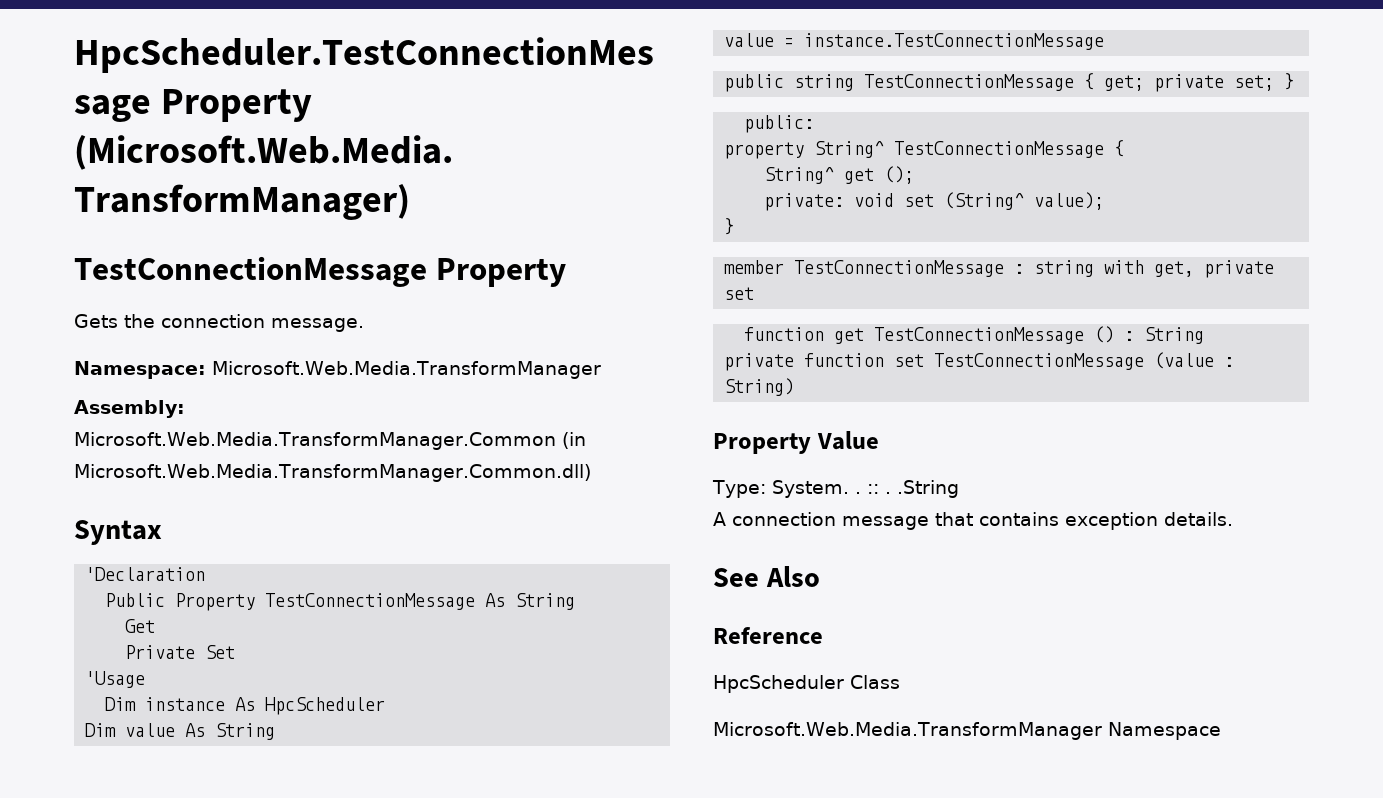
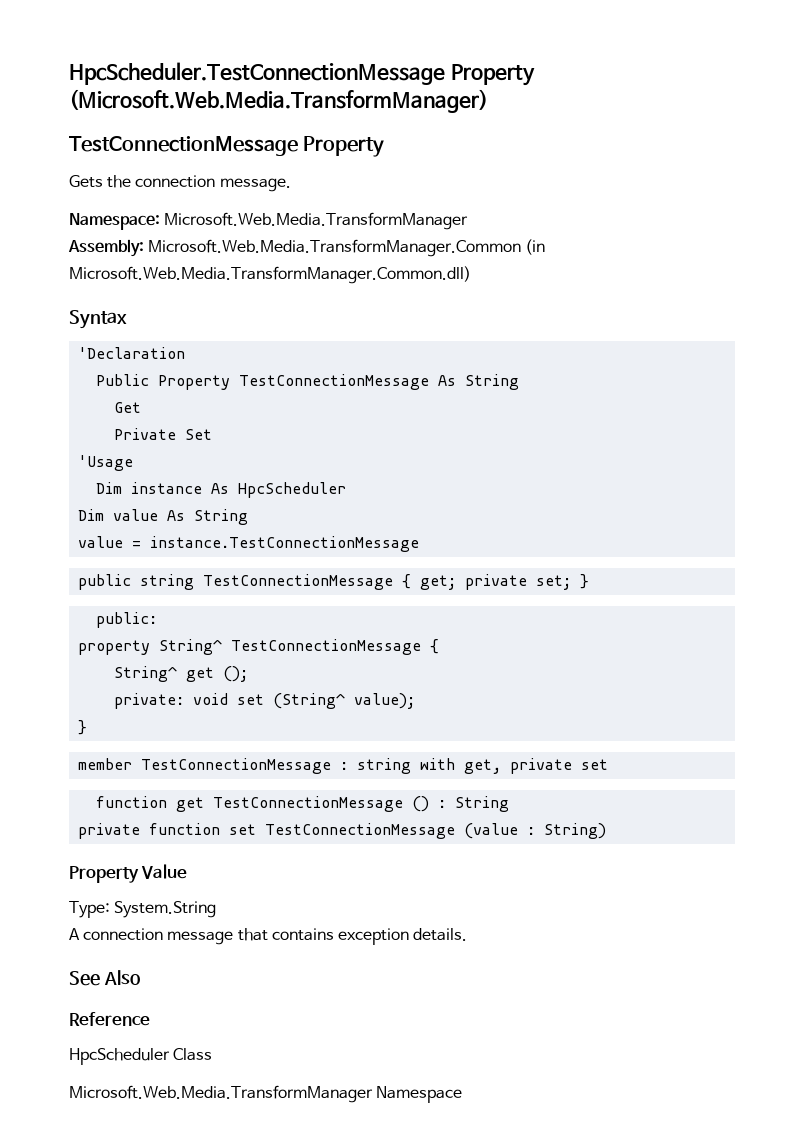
- Type: System. . :: . .String
+ Type: System.String

